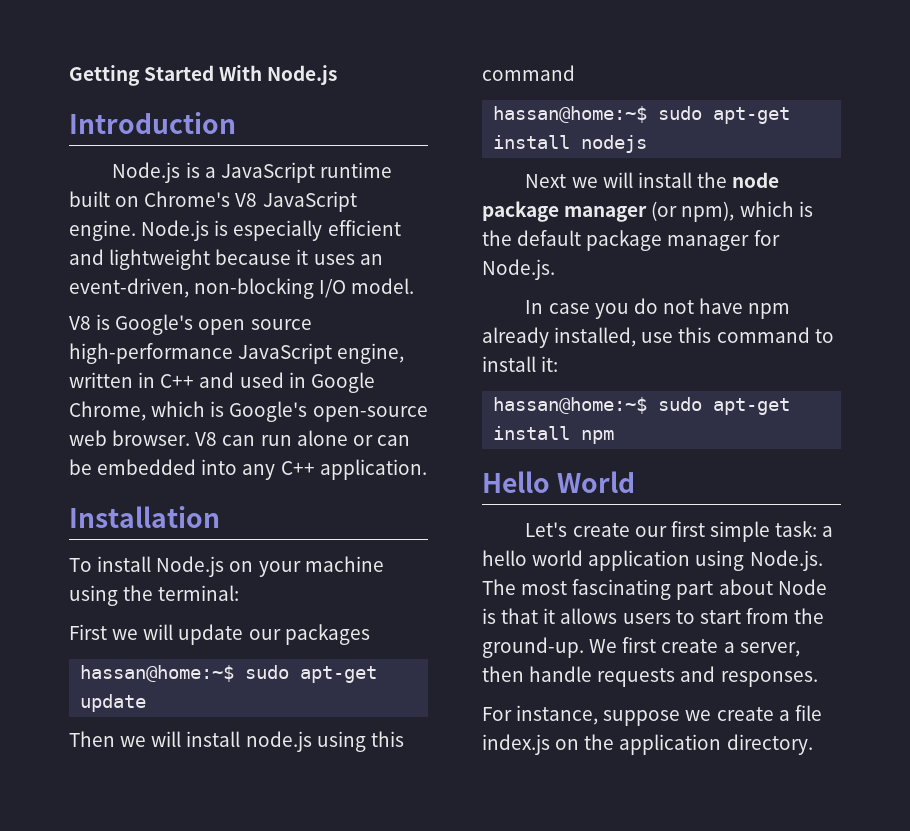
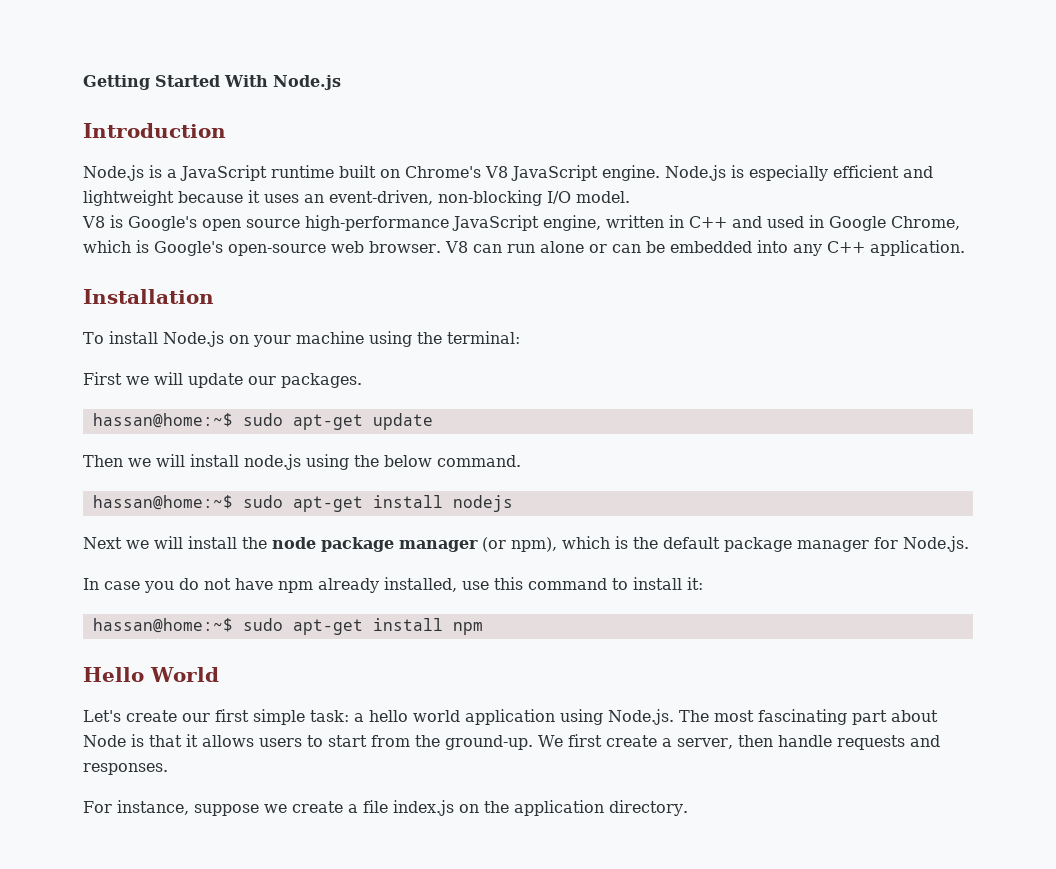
- First we will update our packages
+ First we will update our packages.
- Then we will install node.js using this command
+ Then we will install node.js using the below command.

